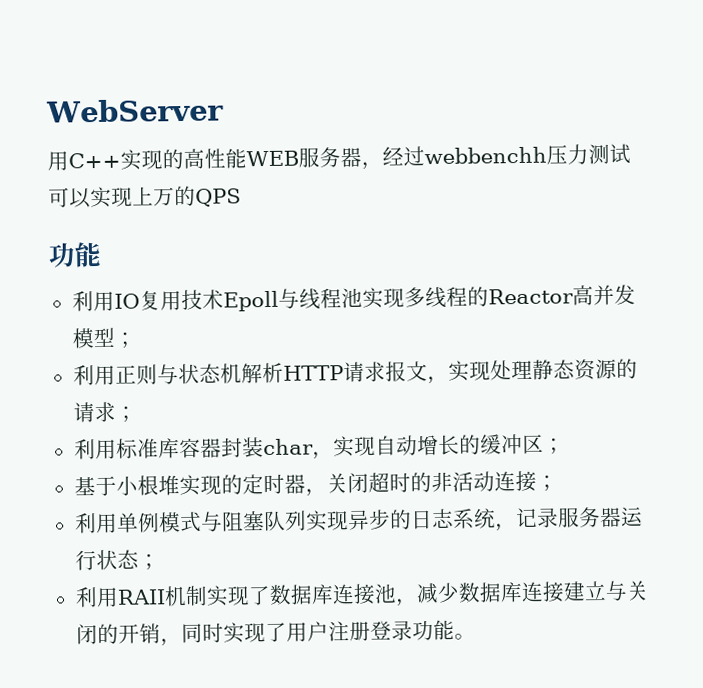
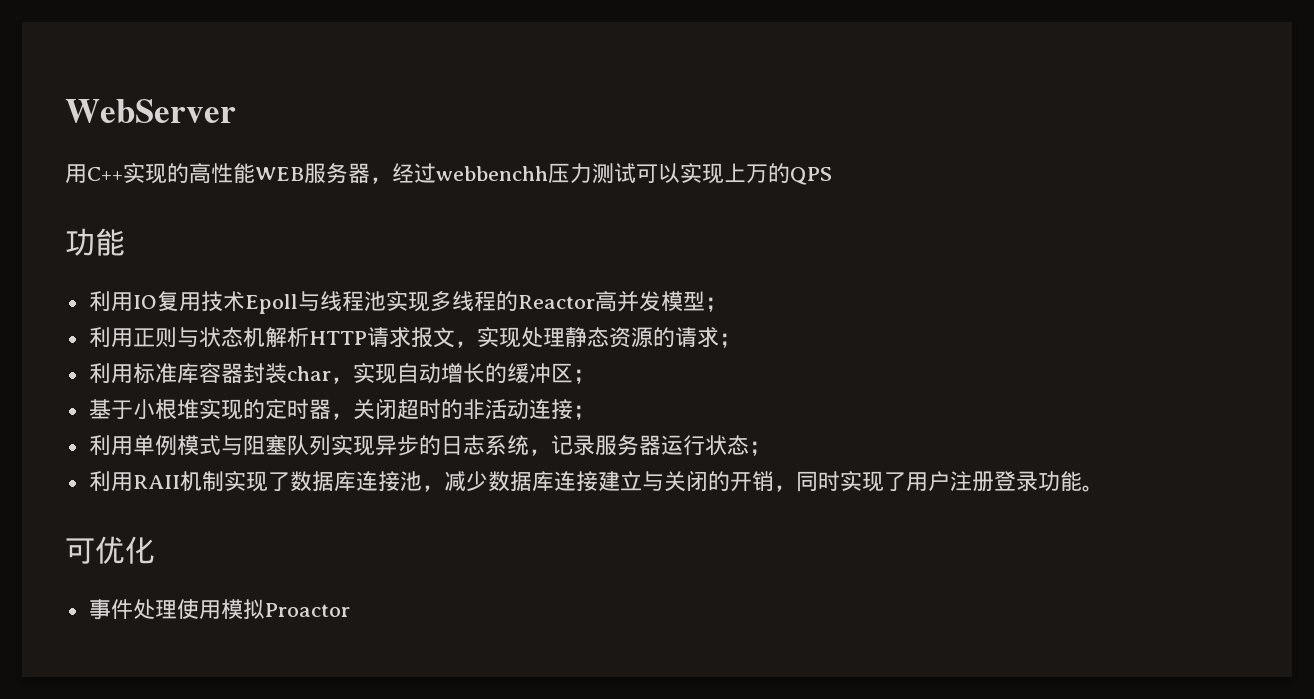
+ 可优化
+ 事件处理使用模拟Proactor

